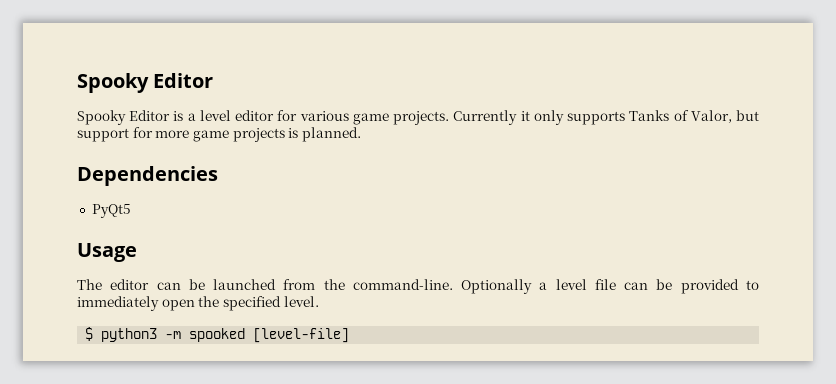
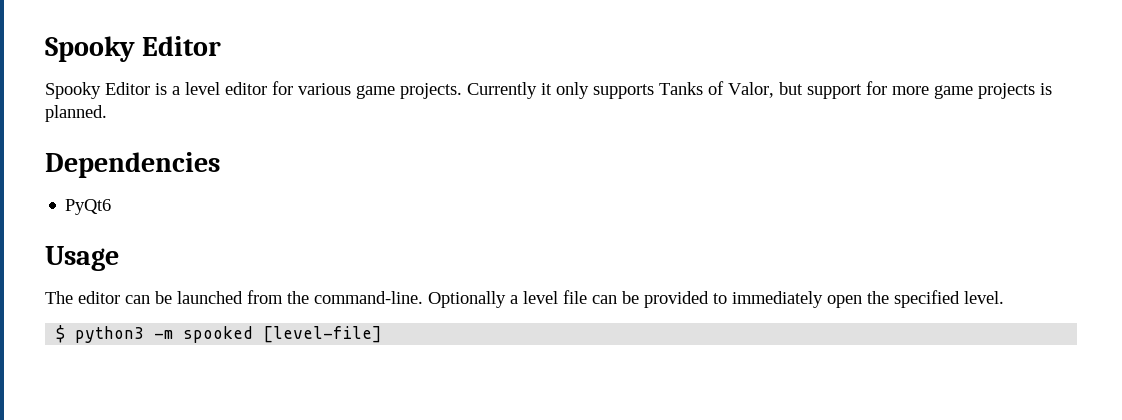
- PyQt5
+ PyQt6

